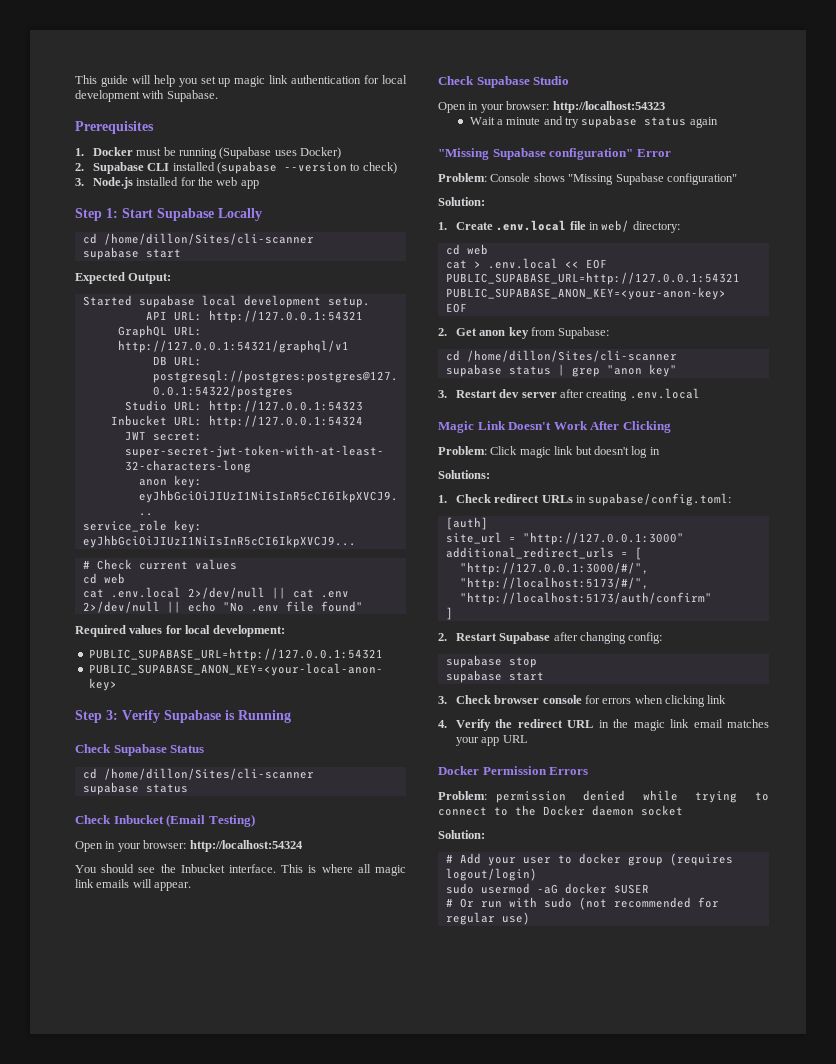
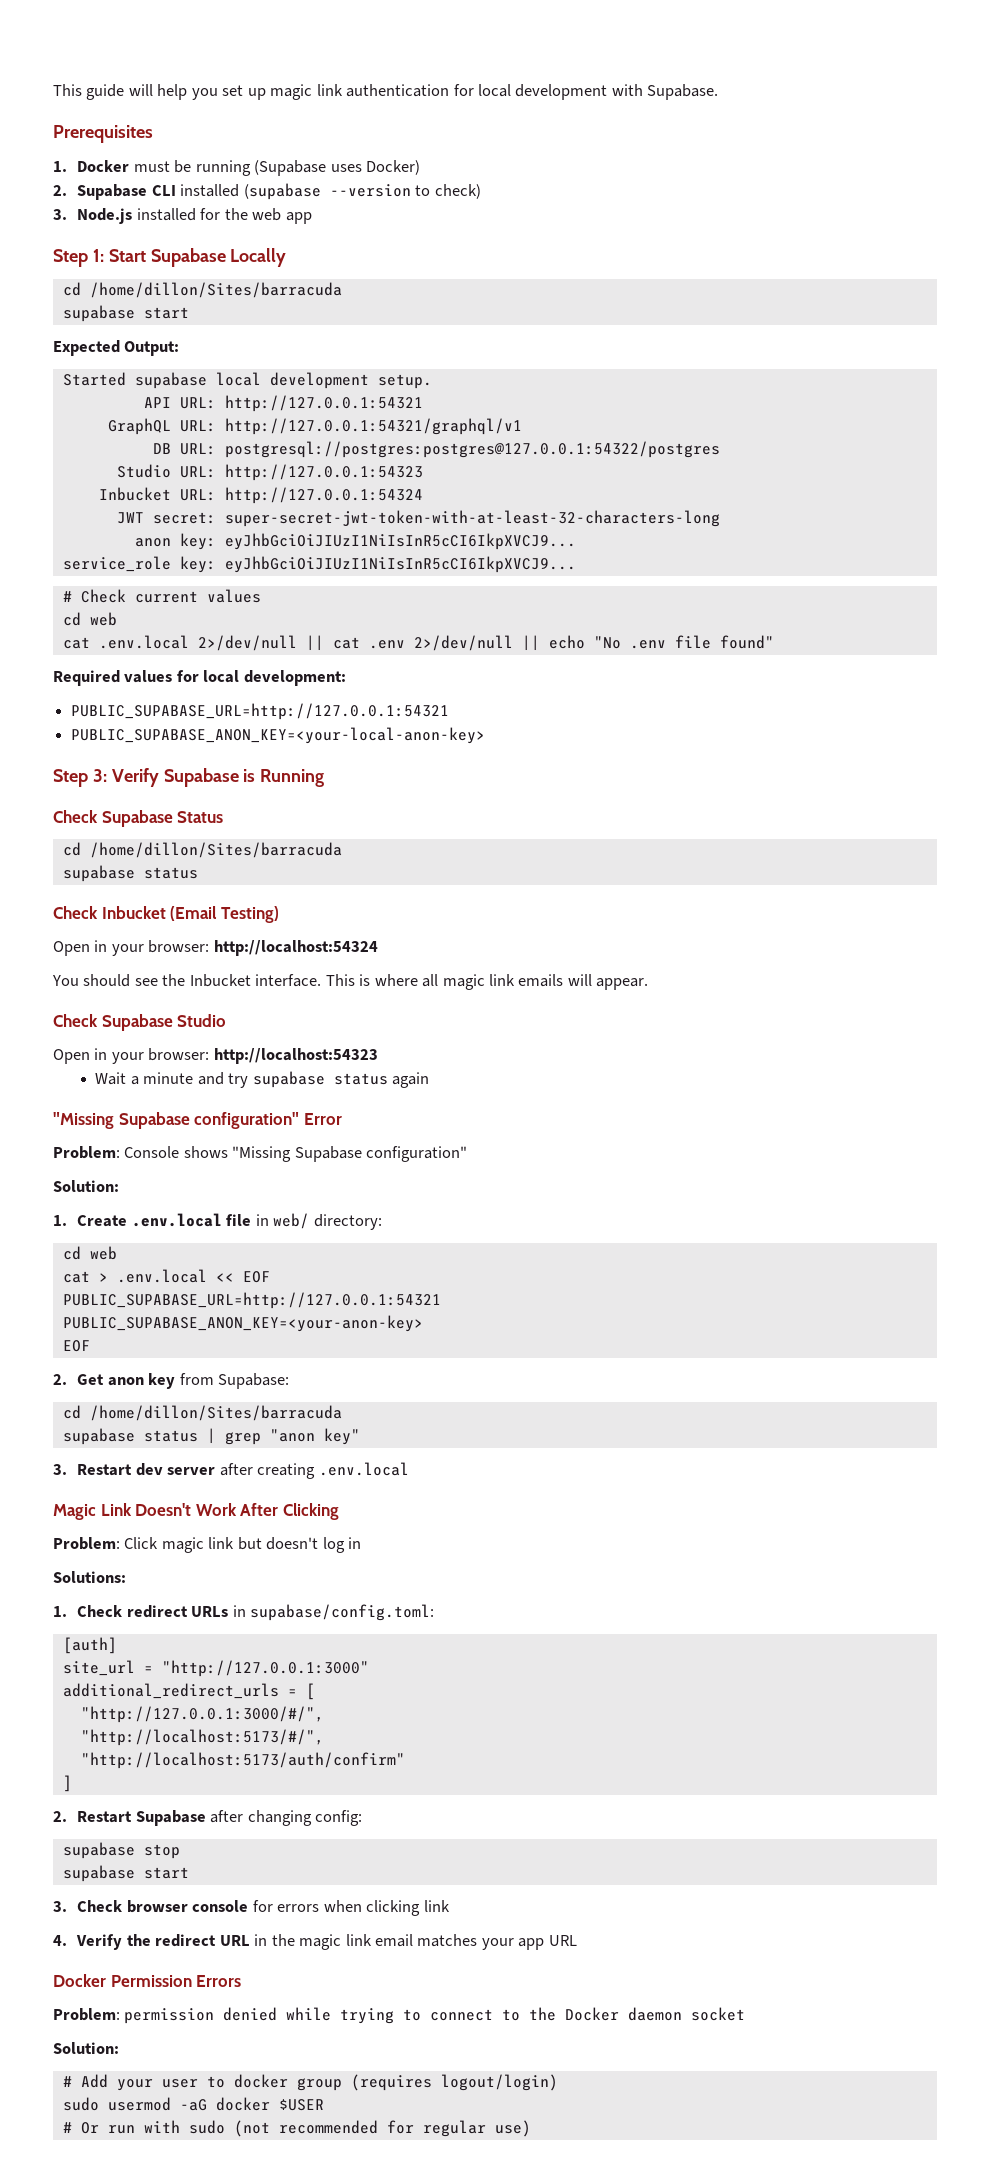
  Step 1: Start Supabase Locally
- cd /home/dillon/Sites/cli-scanner
+ cd /home/dillon/Sites/barracuda
  Check Supabase Status
- cd /home/dillon/Sites/cli-scanner
+ cd /home/dillon/Sites/barracuda
  2. Get anon key from Supabase:
- cd /home/dillon/Sites/cli-scanner
+ cd /home/dillon/Sites/barracuda

